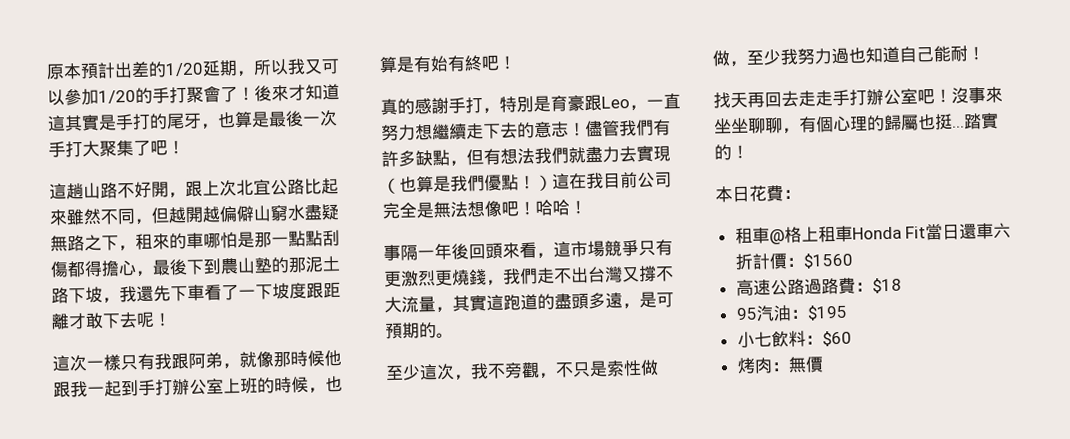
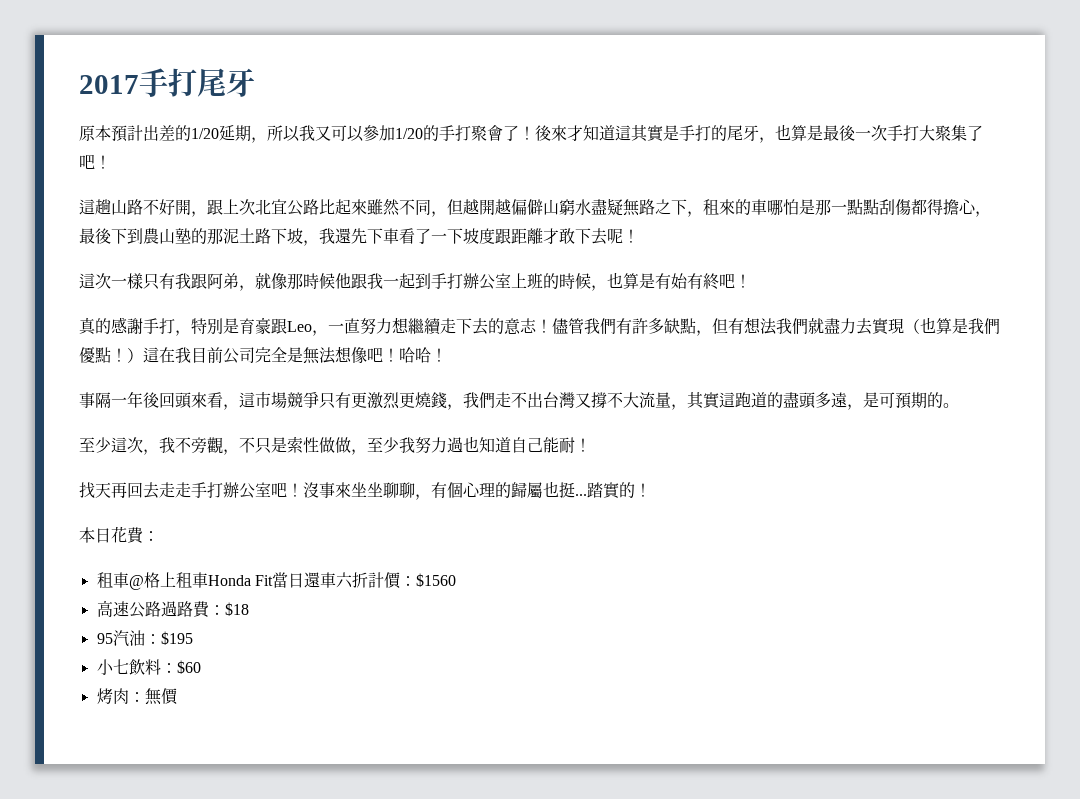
+ 2017手打尾牙

